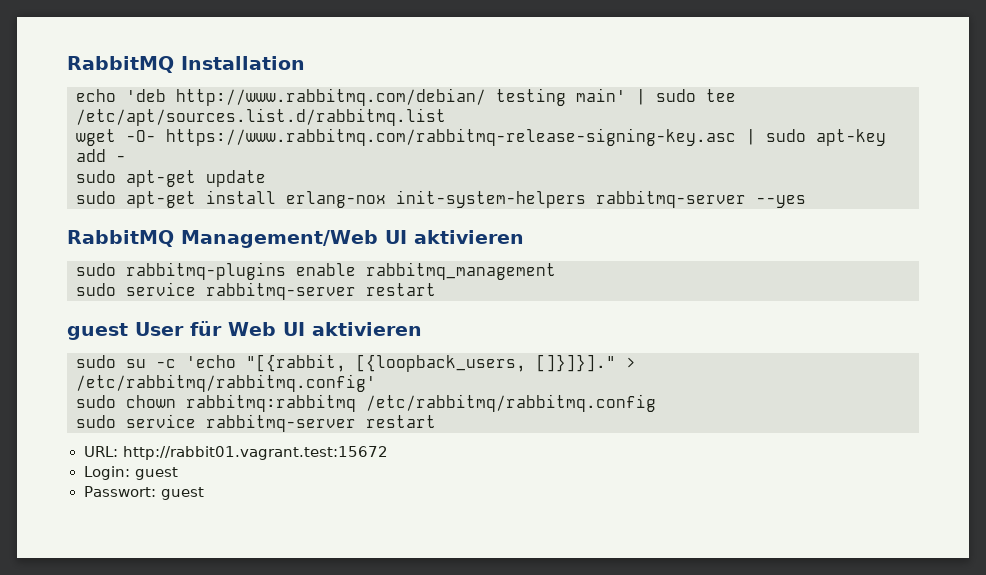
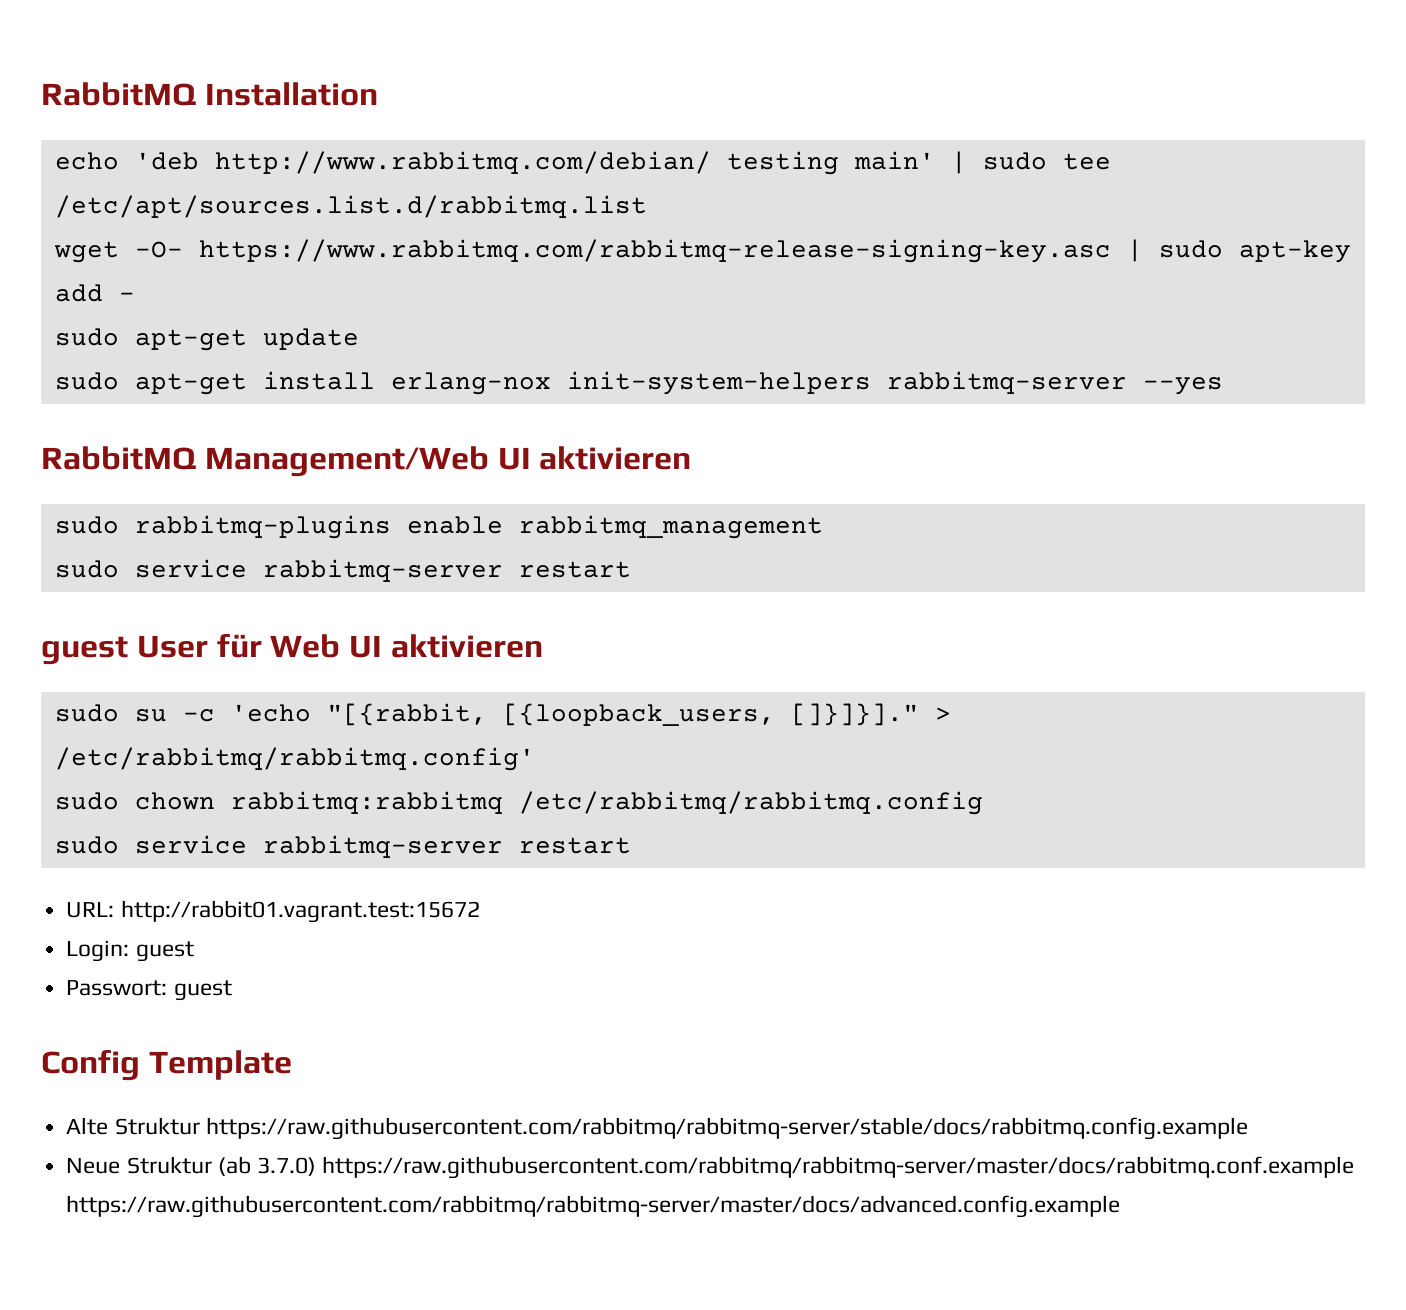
+ Config Template
+ Alte Struktur https://raw.githubusercontent.com/rabbitmq/rabbitmq-server/stable/docs/rabbitmq.config.example
+ Neue Struktur (ab 3.7.0) https://raw.githubusercontent.com/rabbitmq/rabbitmq-server/master/docs/rabbitmq.conf.example https://raw.githubusercontent.com/rabbitmq/rabbitmq-server/master/docs/advanced.config.example

